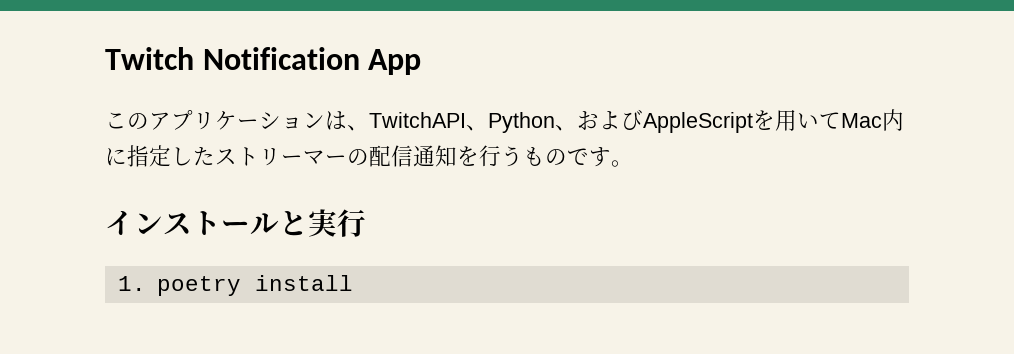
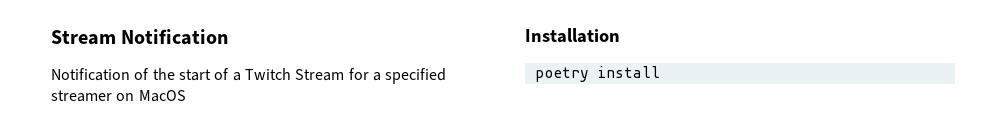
- Twitch Notification App
- このアプリケーションは、TwitchAPI、Python、およびAppleScriptを用いてMac内に指定したストリーマーの配信通知を行うものです。
- インストールと実行
- 1. poetry install
+ Stream Notification
+ Notification of the start of a Twitch Stream for a specified streamer on MacOS
+ Installation
+ poetry install

